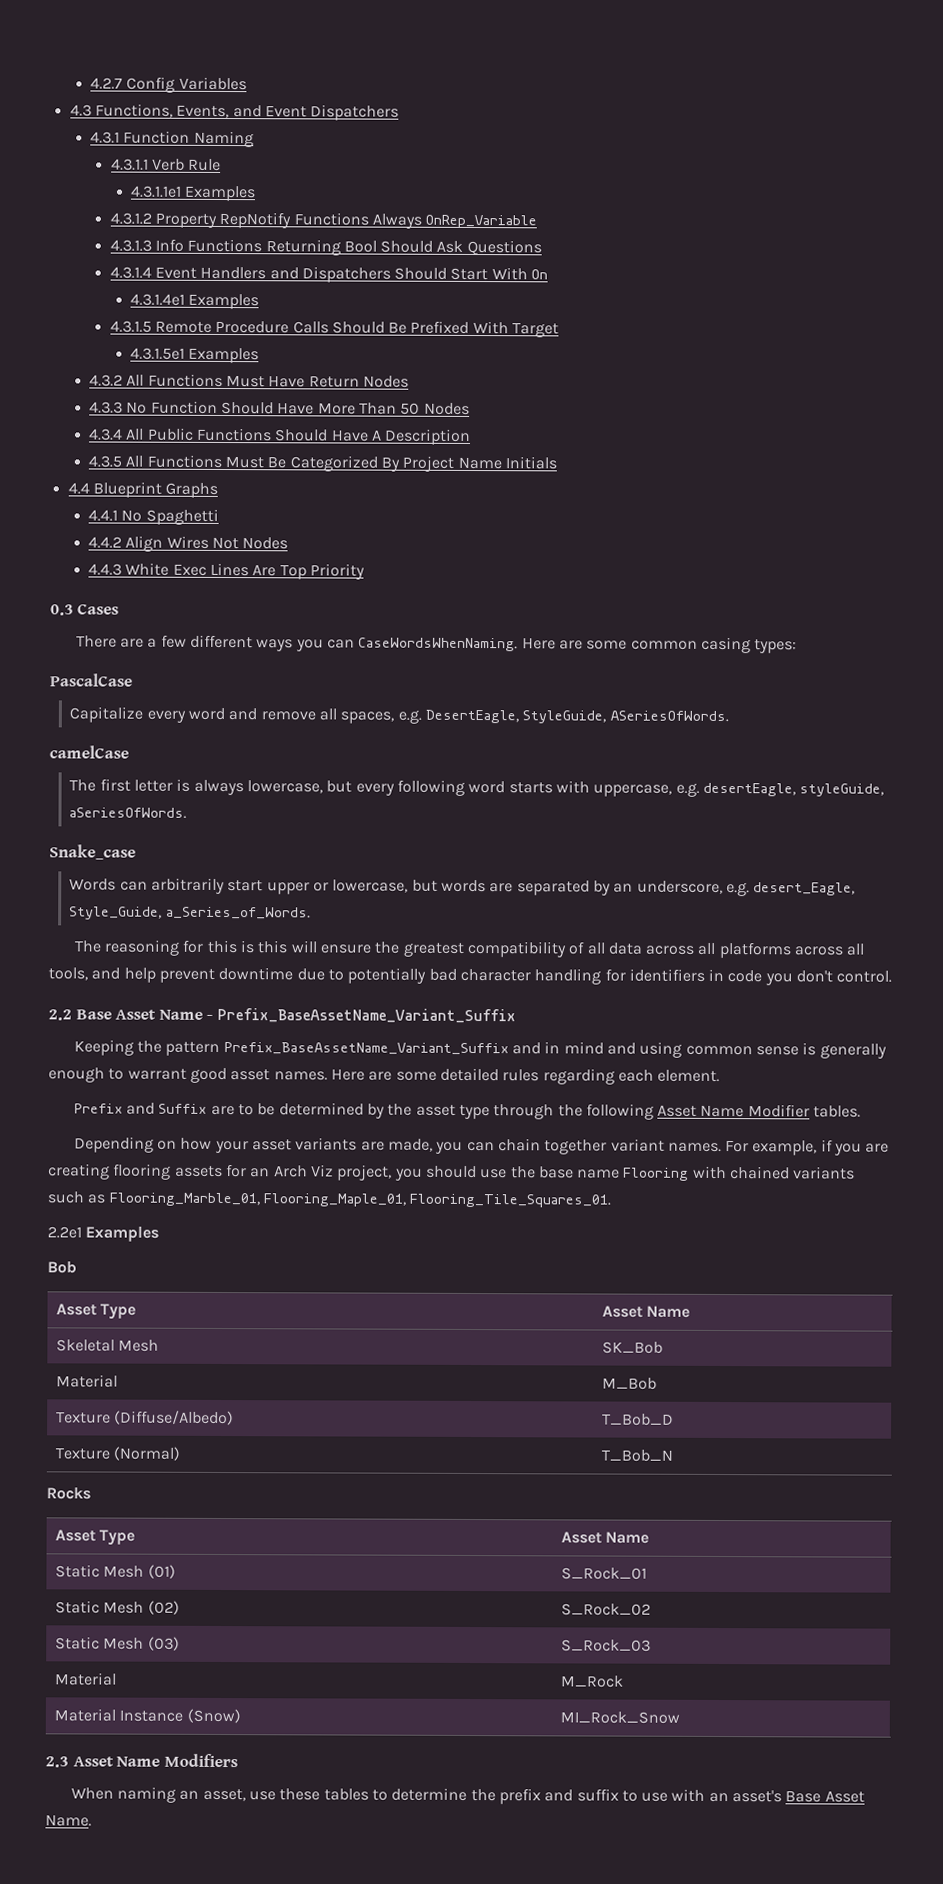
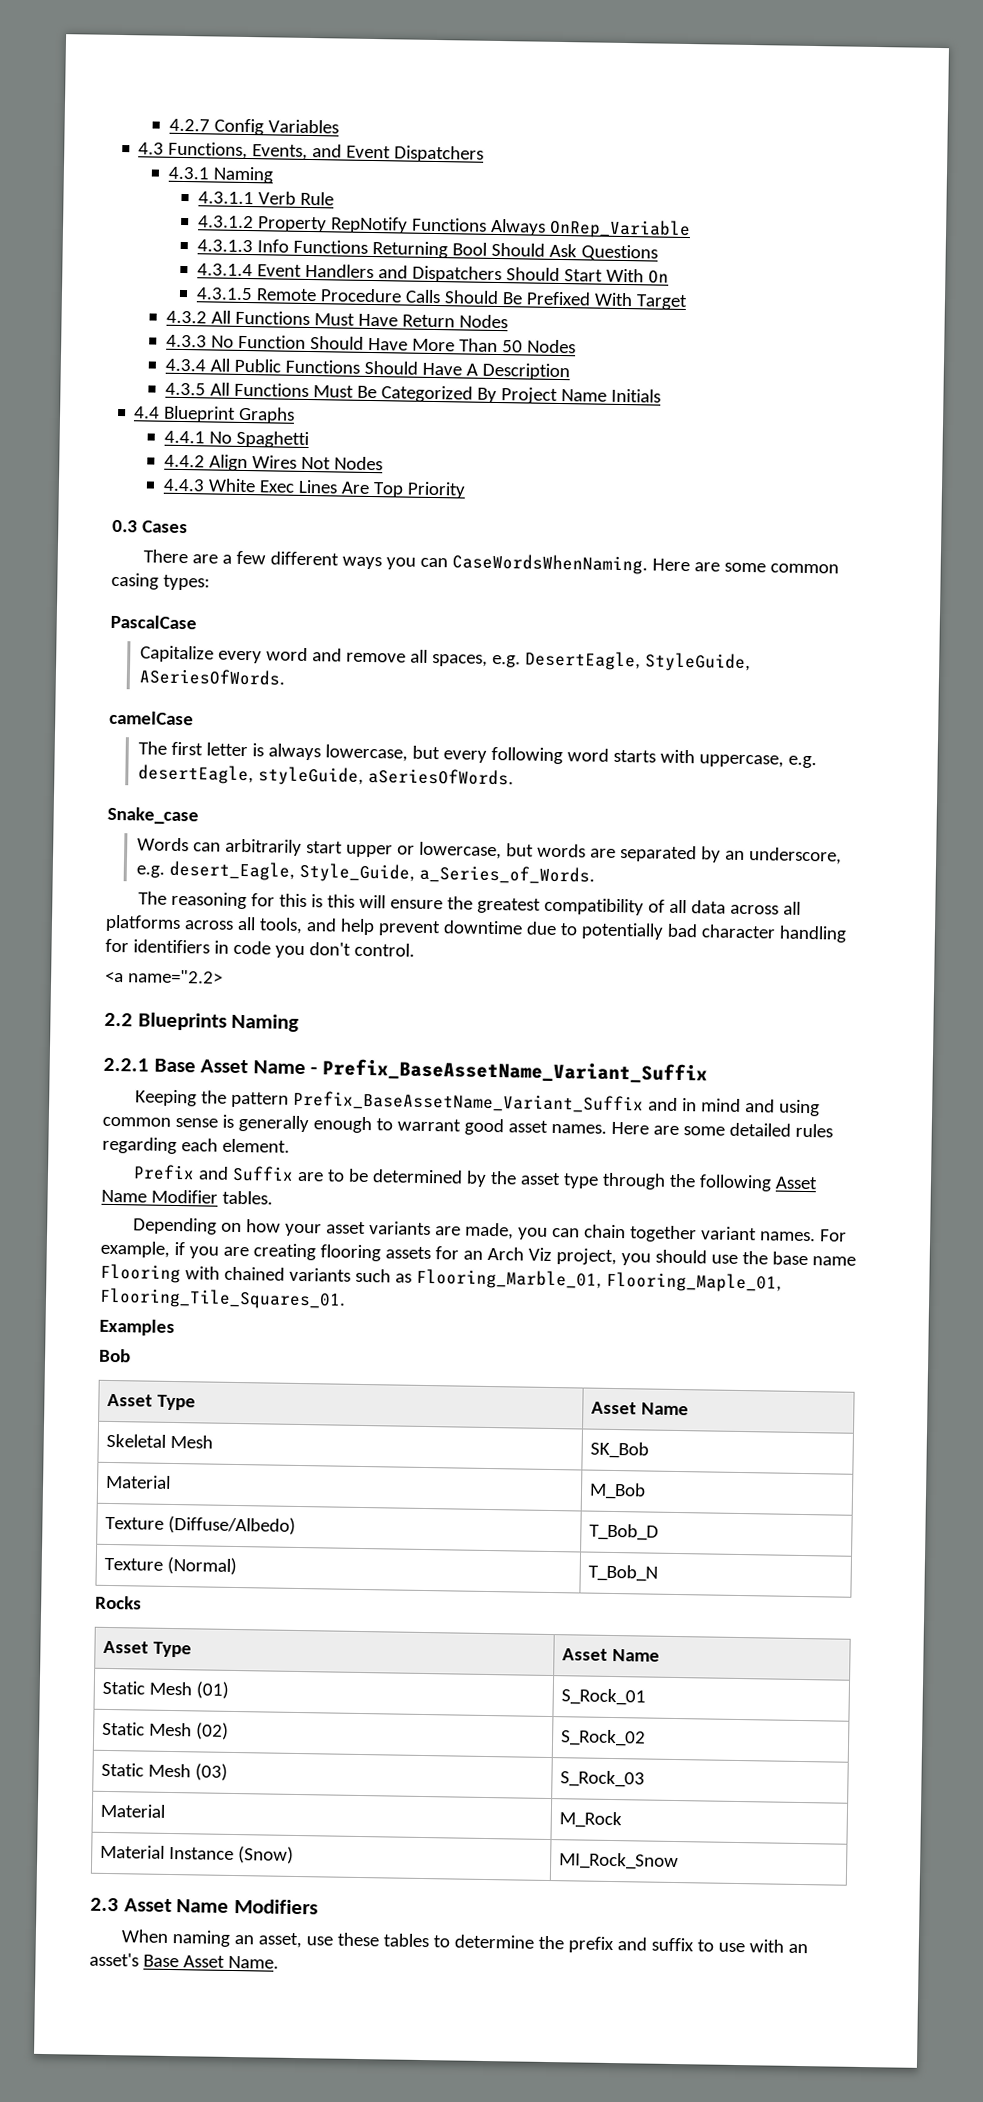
- 4.3.1 Function Naming
+ 4.3.1 Naming
- 4.3.1.1e1 Examples
- 4.3.1.4e1 Examples
- 4.3.1.5e1 Examples
+ <a name="2.2>
- 2.2 Base Asset Name - Prefix_BaseAssetName_Variant_Suffix
+ 2.2 Blueprints Naming
+ 2.2.1 Base Asset Name - Prefix_BaseAssetName_Variant_Suffix
- 2.2e1 Examples
+ Examples

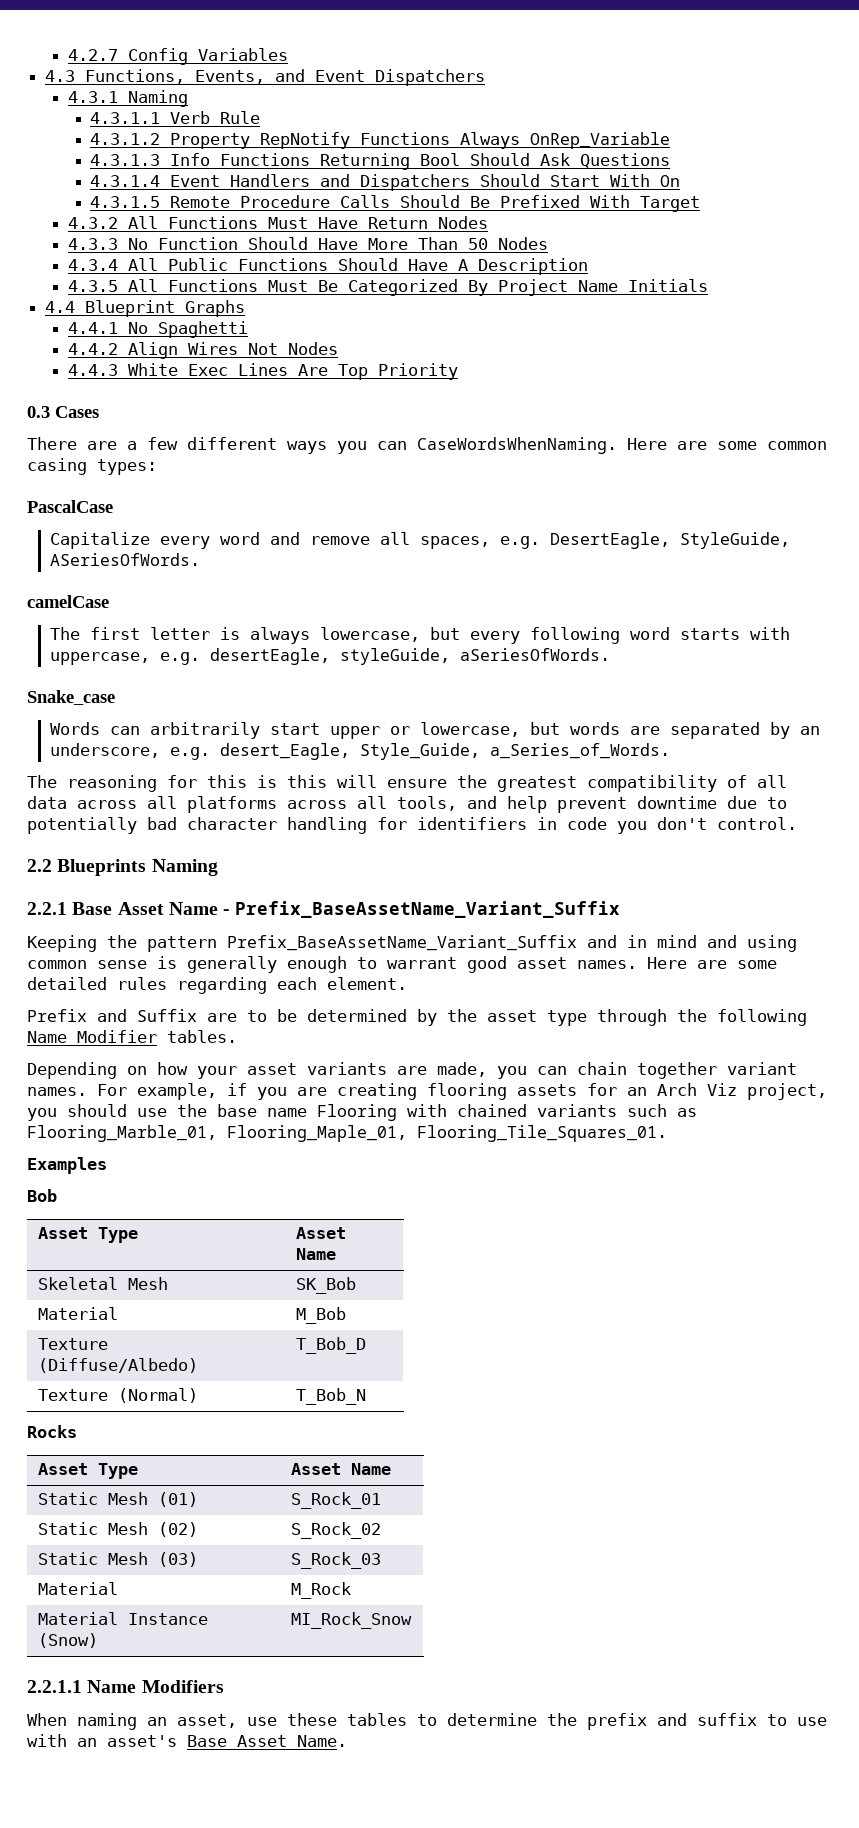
- <a name="2.2>
- Prefix and Suffix are to be determined by the asset type through the following Asset Name Modifier tables.
+ Prefix and Suffix are to be determined by the asset type through the following Name Modifier tables.
- 2.3 Asset Name Modifiers
+ 2.2.1.1 Name Modifiers

